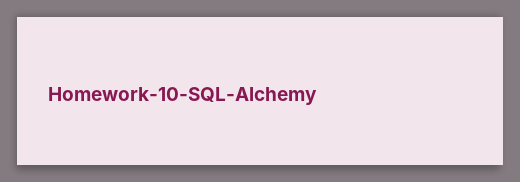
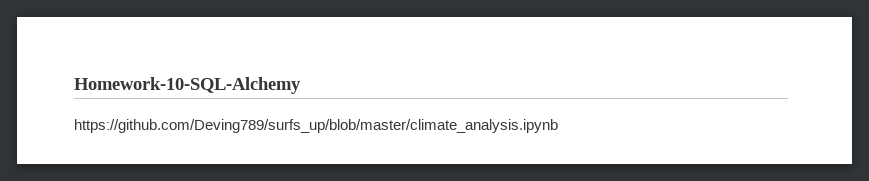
+ https://github.com/Deving789/surfs_up/blob/master/climate_analysis.ipynb

